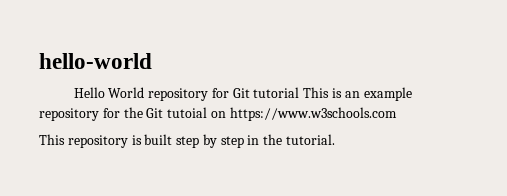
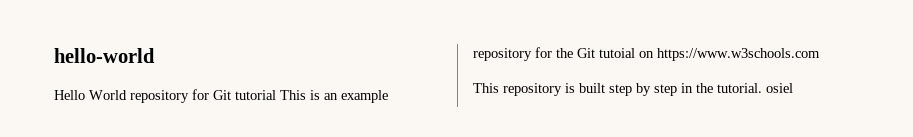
- This repository is built step by step in the tutorial.
+ This repository is built step by step in the tutorial. osiel

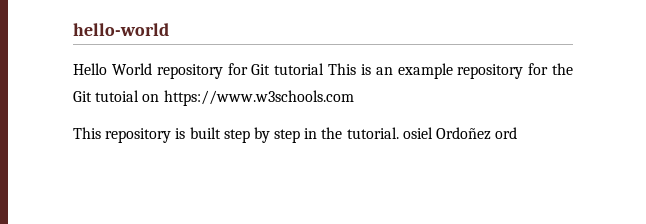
- This repository is built step by step in the tutorial. osiel
+ This repository is built step by step in the tutorial. osiel Ordoñez ord

